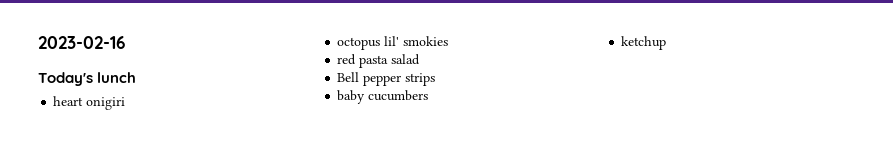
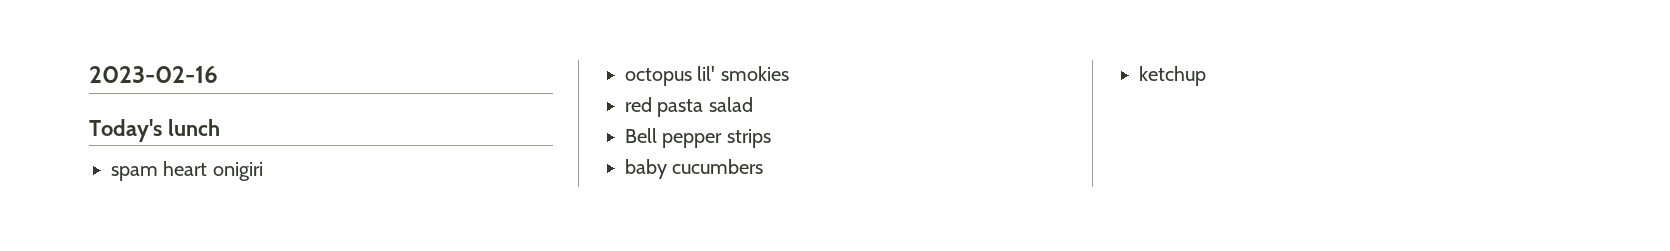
- heart onigiri
+ spam heart onigiri

